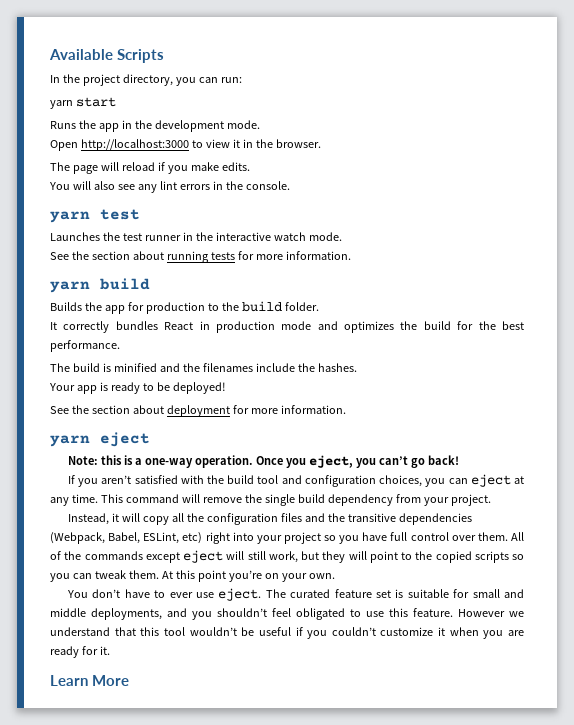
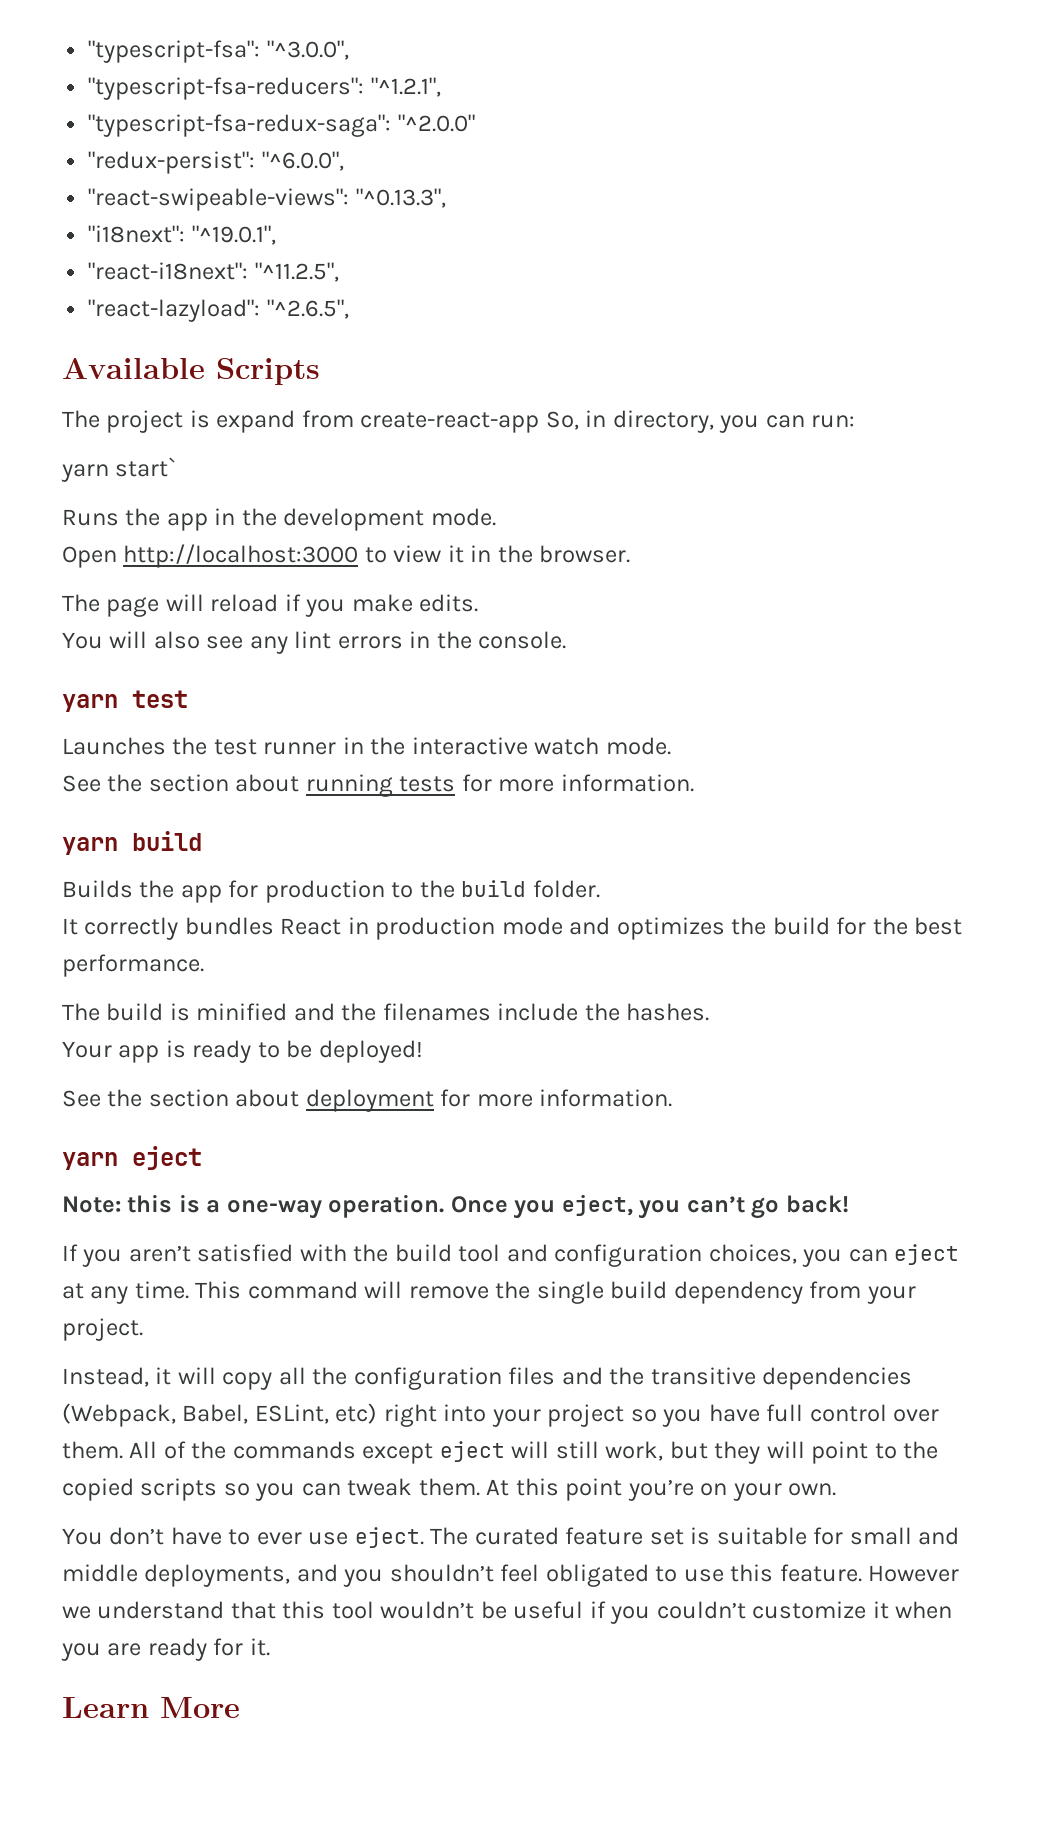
+ "typescript-fsa": "^3.0.0",
+ "typescript-fsa-reducers": "^1.2.1",
+ "typescript-fsa-redux-saga": "^2.0.0"
+ "redux-persist": "^6.0.0",
+ "react-swipeable-views": "^0.13.3",
+ "i18next": "^19.0.1",
+ "react-i18next": "^11.2.5",
+ "react-lazyload": "^2.6.5",
  Available Scripts
- In the project directory, you can run:
+ The project is expand from create-react-app So, in directory, you can run:
- yarn start
+ yarn start`

